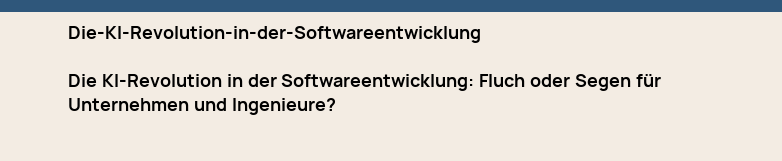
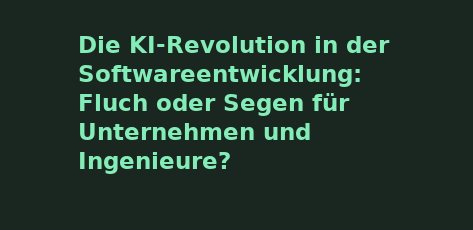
- Die-KI-Revolution-in-der-Softwareentwicklung

